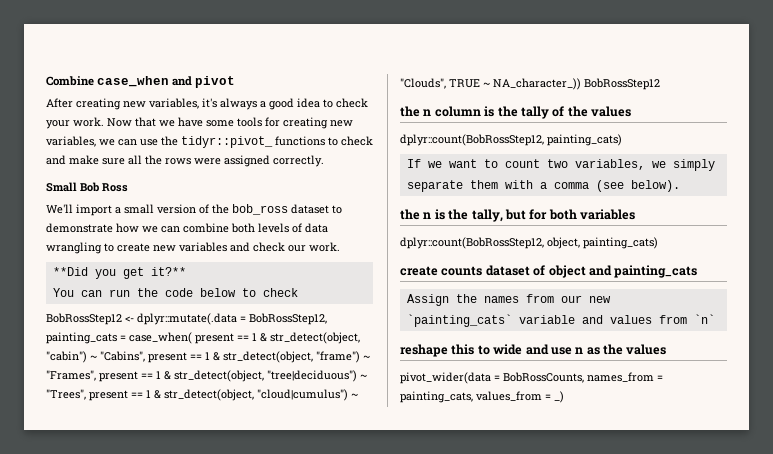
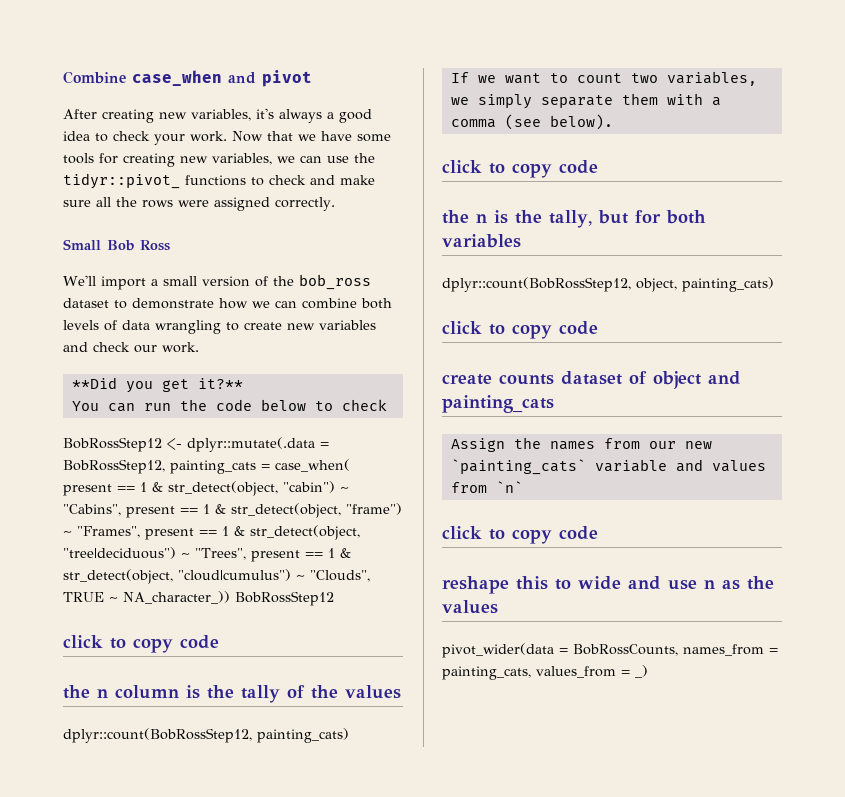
  BobRossStep12 <- dplyr::mutate(.data = BobRossStep12, painting_cats = case_when( present == 1 & str_detect(object, "cabin") ~ "Cabins", present == 1 & str_detect(object, "frame") ~ "Frames", present == 1 & str_detect(object, "tree|deciduous") ~ "Trees", present == 1 & str_detect(object, "cloud|cumulus") ~ "Clouds", TRUE ~ NA_character_)) BobRossStep12
+ click to copy code
  If we want to count two variables, we simply separate them with a comma (see below).
+ click to copy code
  dplyr::count(BobRossStep12, object, painting_cats)
+ click to copy code
  Assign the names from our new `painting_cats` variable and values from `n`
+ click to copy code

